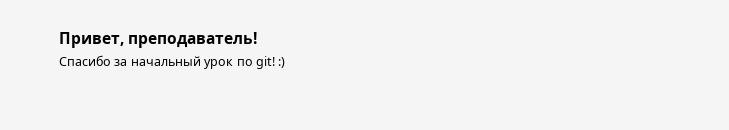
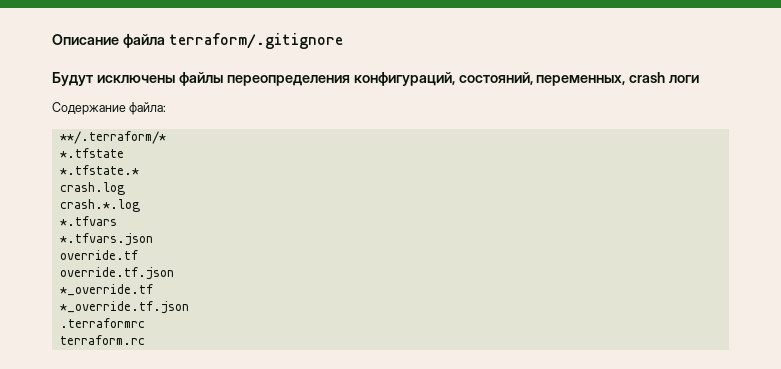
- Привет, преподаватель!
- Спасибо за начальный урок по git! :)
+ Описание файла terraform/.gitignore
+ Будут исключены файлы переопределения конфигураций, состояний, переменных, crash логи
+ Содержание файла:
+ **/.terraform/*
+ *.tfstate
+ *.tfstate.*
+ crash.log
+ crash.*.log
+ *.tfvars
+ *.tfvars.json
+ override.tf
+ override.tf.json
+ *_override.tf
+ *_override.tf.json
+ .terraformrc
+ terraform.rc

